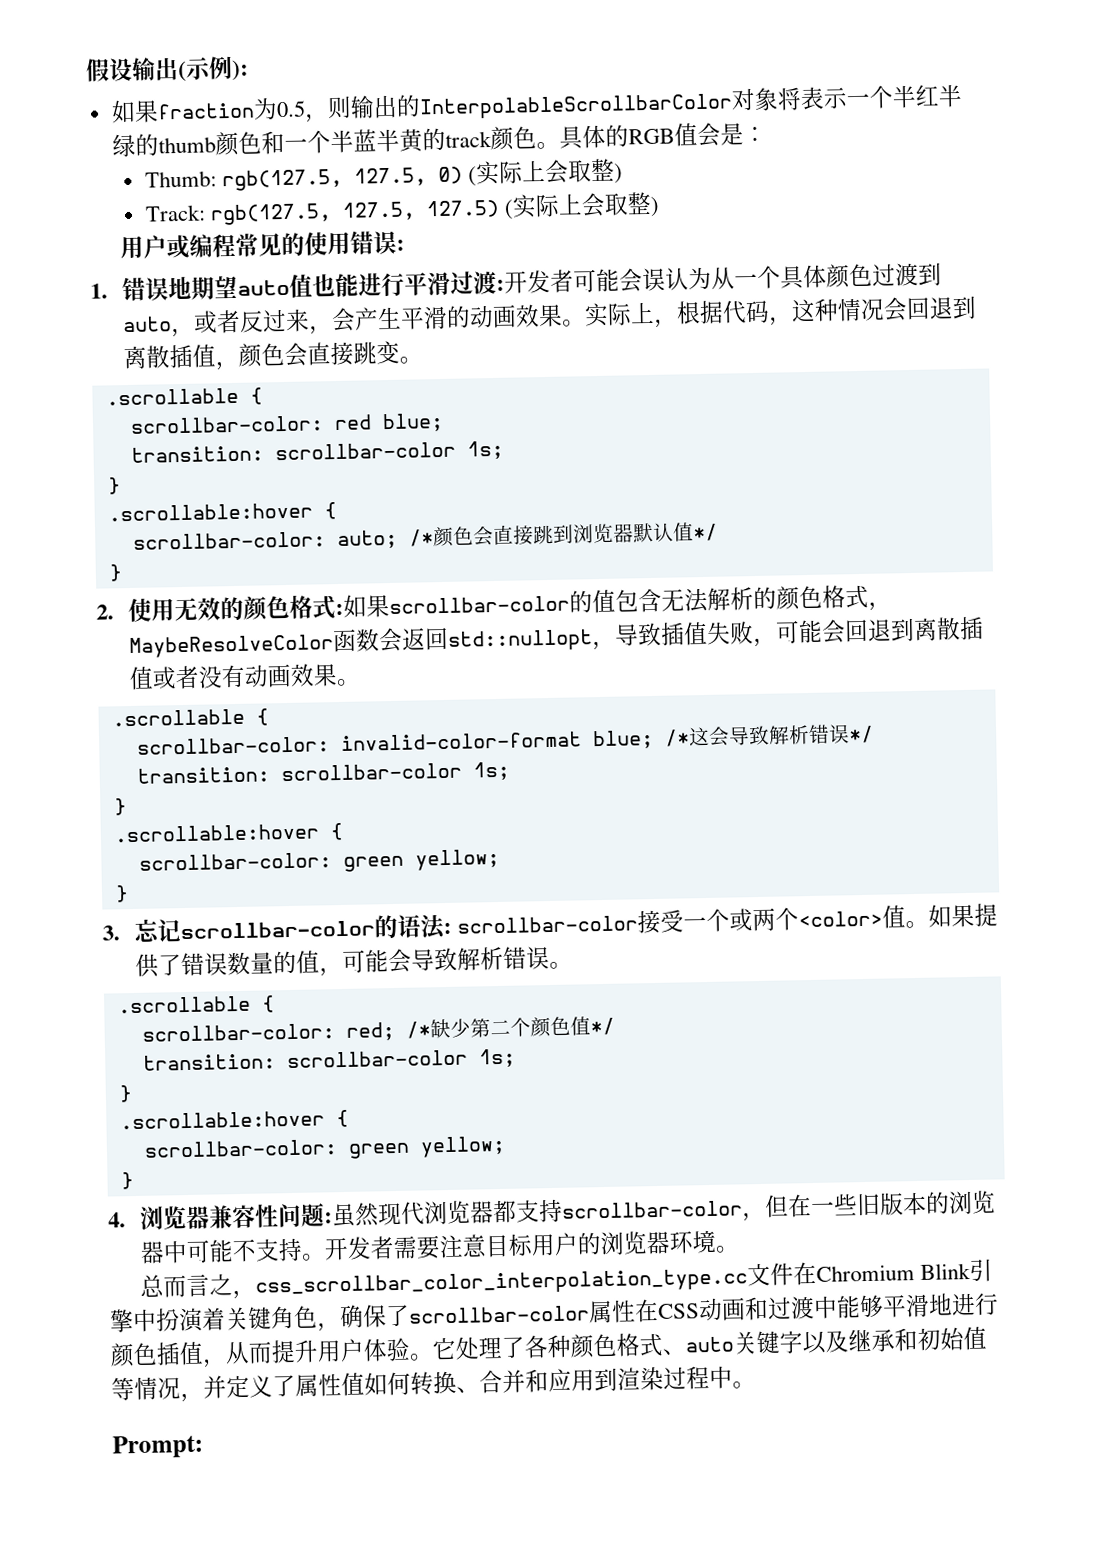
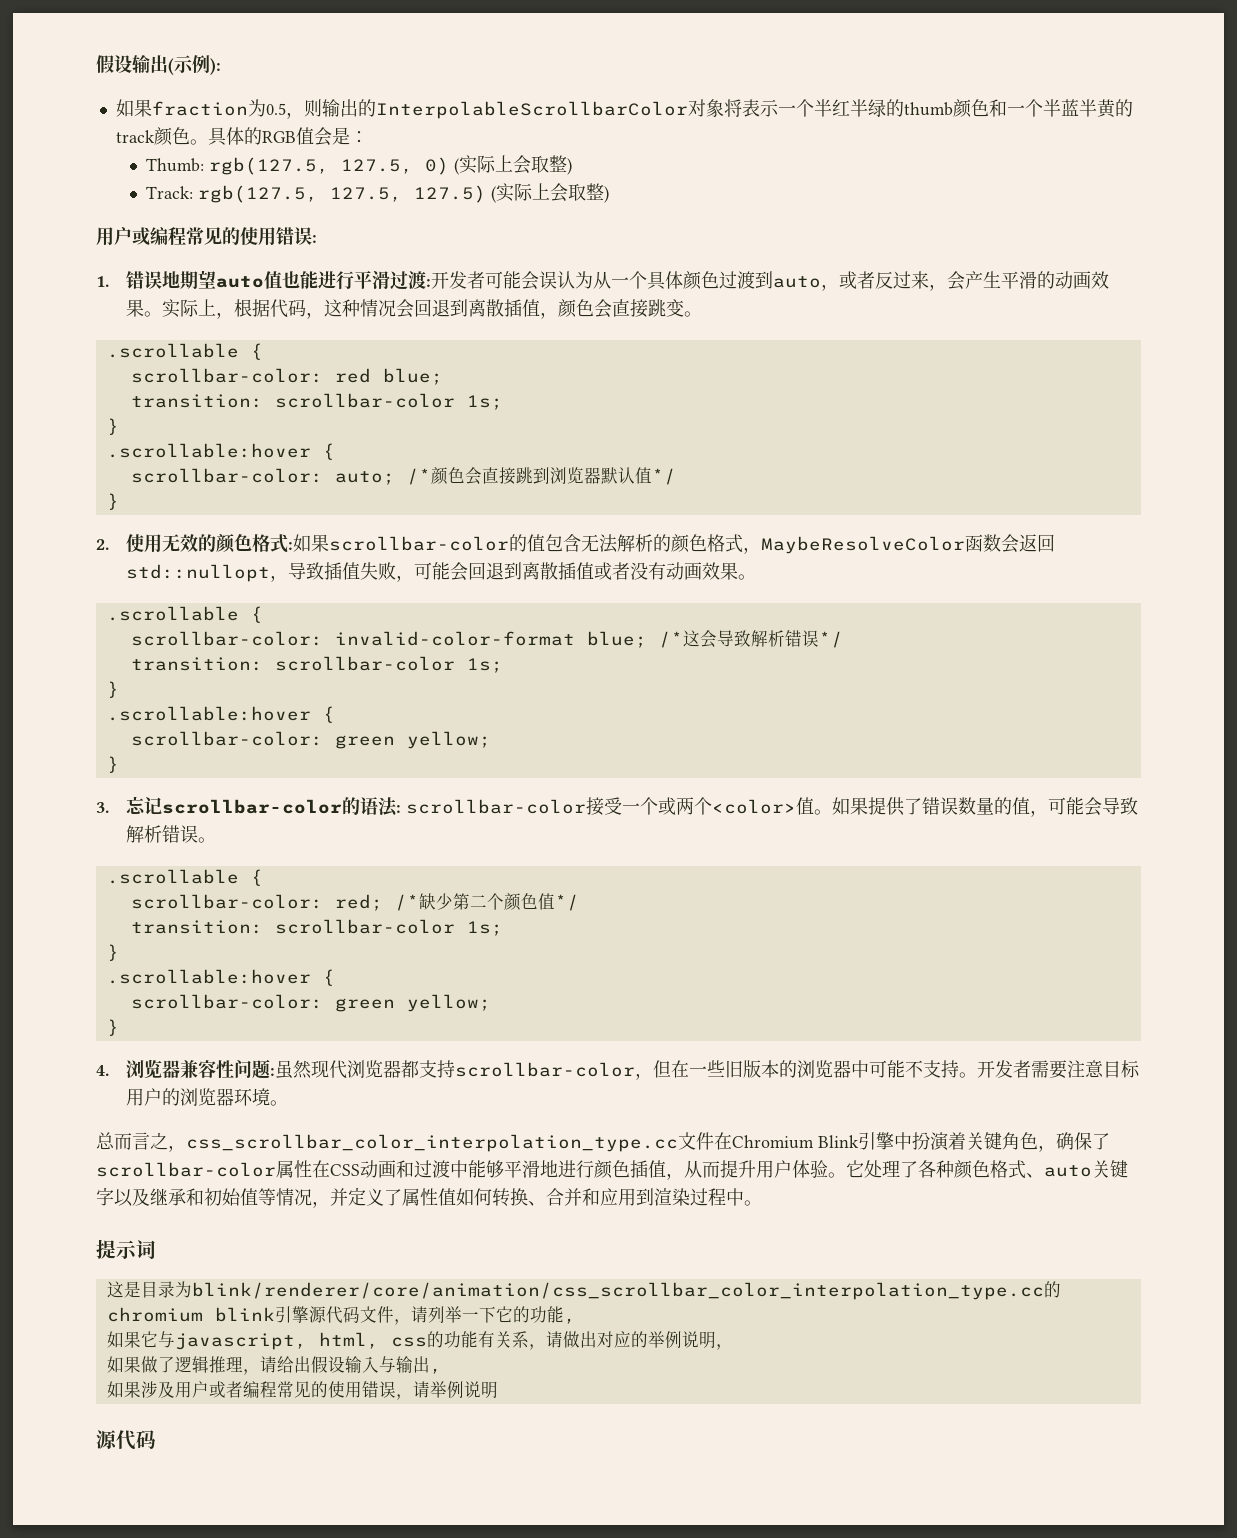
- Prompt:
+ 提示词
+ 这是目录为blink/renderer/core/animation/css_scrollbar_color_interpolation_type.cc的chromium blink引擎源代码文件，请列举一下它的功能,
+ 如果它与javascript, html, css的功能有关系，请做出对应的举例说明，
+ 如果做了逻辑推理，请给出假设输入与输出,
+ 如果涉及用户或者编程常见的使用错误，请举例说明
+ 源代码

